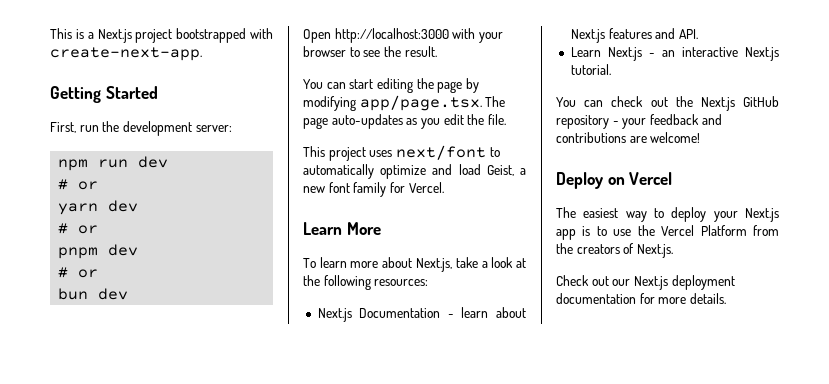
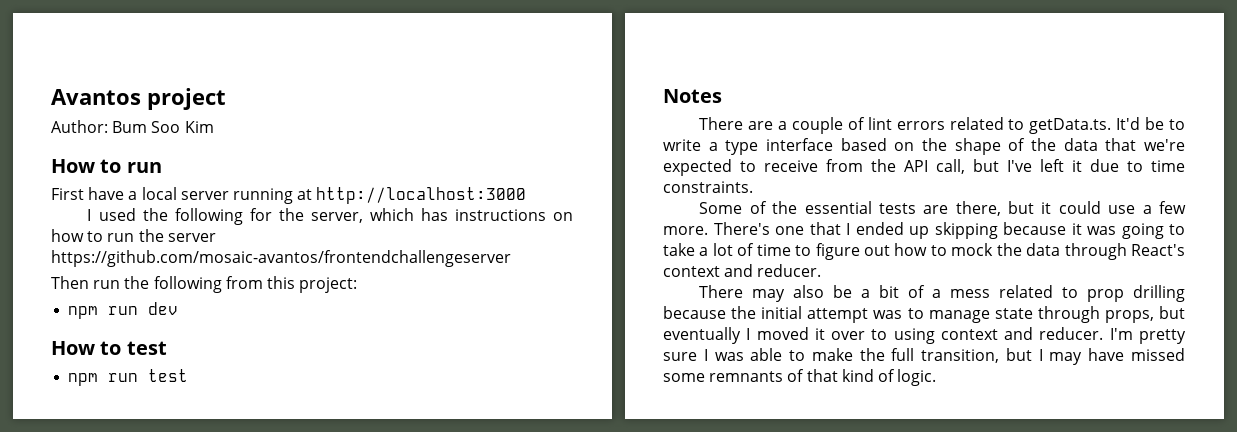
- This is a Next.js project bootstrapped with create-next-app.
- Getting Started
- First, run the development server:
+ Avantos project
+ Author: Bum Soo Kim
+ How to run
+ First have a local server running at http://localhost:3000
+ I used the following for the server, which has instructions on how to run the server https://github.com/mosaic-avantos/frontendchallengeserver
+ Then run the following from this project:
  npm run dev
- # or
- yarn dev
- # or
- pnpm dev
- # or
- bun dev
- Open http://localhost:3000 with your browser to see the result.
- You can start editing the page by modifying app/page.tsx. The page auto-updates as you edit the file.
- This project uses next/font to automatically optimize and load Geist, a new font family for Vercel.
- Learn More
- To learn more about Next.js, take a look at the following resources:
- Next.js Documentation - learn about Next.js features and API.
- Learn Next.js - an interactive Next.js tutorial.
- You can check out the Next.js GitHub repository - your feedback and contributions are welcome!
- Deploy on Vercel
- The easiest way to deploy your Next.js app is to use the Vercel Platform from the creators of Next.js.
- Check out our Next.js deployment documentation for more details.
+ How to test
+ npm run test
+ Notes
+ There are a couple of lint errors related to getData.ts. It'd be to write a type interface based on the shape of the data that we're expected to receive from the API call, but I've left it due to time constraints.
+ Some of the essential tests are there, but it could use a few more. There's one that I ended up skipping because it was going to take a lot of time to figure out how to mock the data through React's context and reducer.
+ There may also be a bit of a mess related to prop drilling because the initial attempt was to manage state through props, but eventually I moved it over to using context and reducer. I'm pretty sure I was able to make the full transition, but I may have missed some remnants of that kind of logic.

